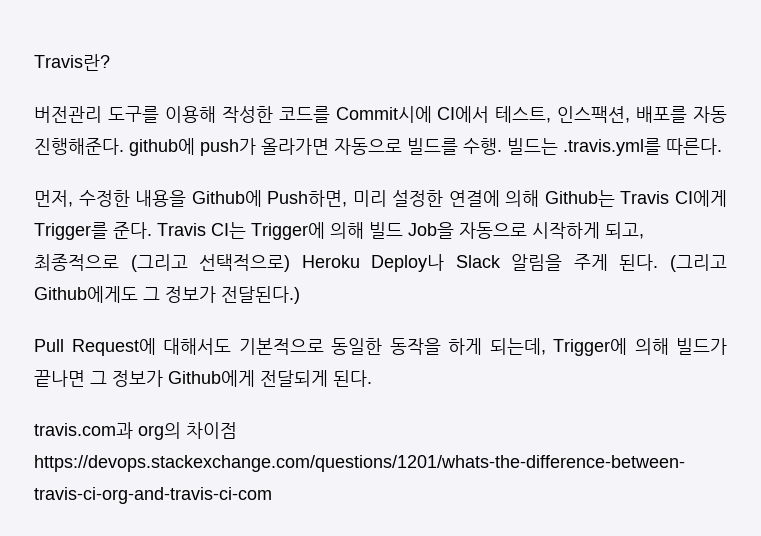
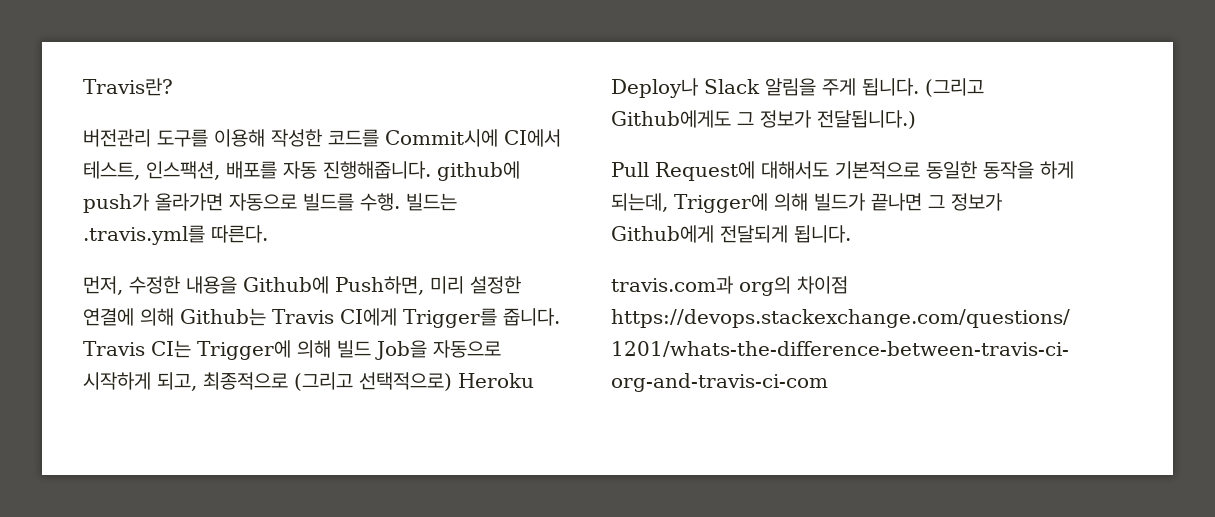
- 버전관리 도구를 이용해 작성한 코드를 Commit시에 CI에서 테스트, 인스팩션, 배포를 자동 진행해준다. github에 push가 올라가면 자동으로 빌드를 수행.
+ 버전관리 도구를 이용해 작성한 코드를 Commit시에 CI에서 테스트, 인스팩션, 배포를 자동 진행해줍니다. github에 push가 올라가면 자동으로 빌드를 수행.
- 먼저, 수정한 내용을 Github에 Push하면, 미리 설정한 연결에 의해 Github는 Travis CI에게 Trigger를 준다.
+ 먼저, 수정한 내용을 Github에 Push하면, 미리 설정한 연결에 의해 Github는 Travis CI에게 Trigger를 줍니다.
- Travis CI는 Trigger에 의해 빌드 Job을 자동으로 시작하게 되고, 최종적으로 (그리고 선택적으로) Heroku Deploy나 Slack 알림을 주게 된다.
+ Travis CI는 Trigger에 의해 빌드 Job을 자동으로 시작하게 되고, 최종적으로 (그리고 선택적으로) Heroku Deploy나 Slack 알림을 주게 됩니다.
- (그리고 Github에게도 그 정보가 전달된다.)
+ (그리고 Github에게도 그 정보가 전달됩니다.)
- Pull Request에 대해서도 기본적으로 동일한 동작을 하게 되는데, Trigger에 의해 빌드가 끝나면 그 정보가 Github에게 전달되게 된다.
+ Pull Request에 대해서도 기본적으로 동일한 동작을 하게 되는데, Trigger에 의해 빌드가 끝나면 그 정보가 Github에게 전달되게 됩니다.

